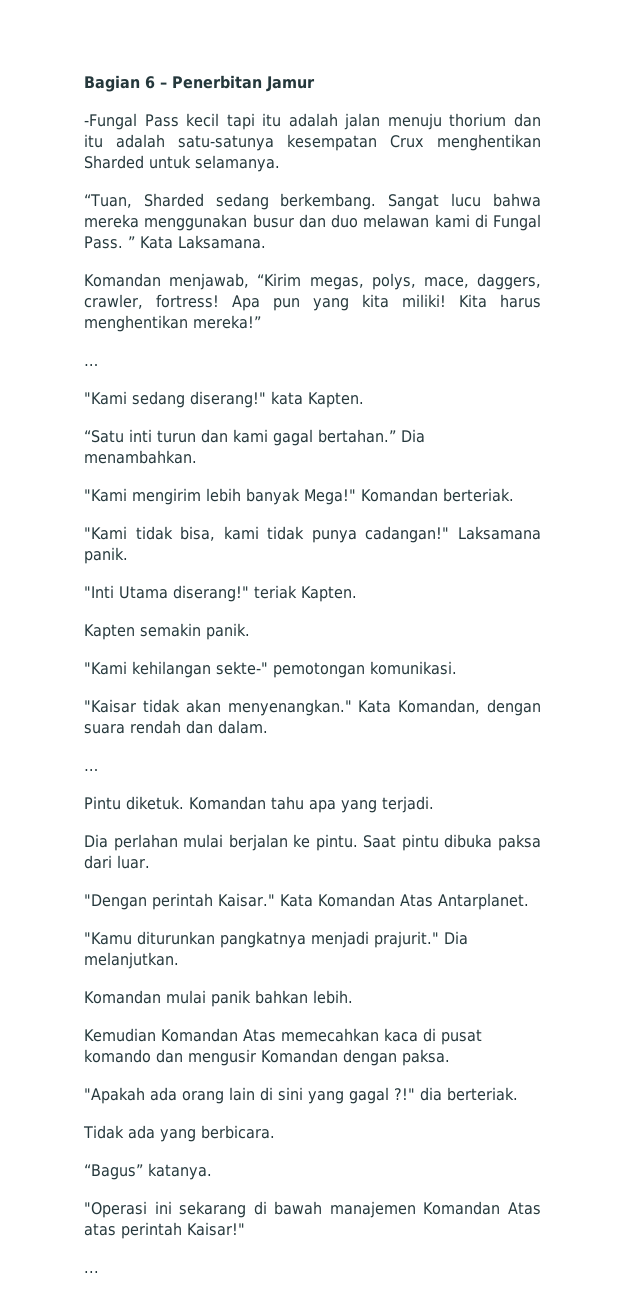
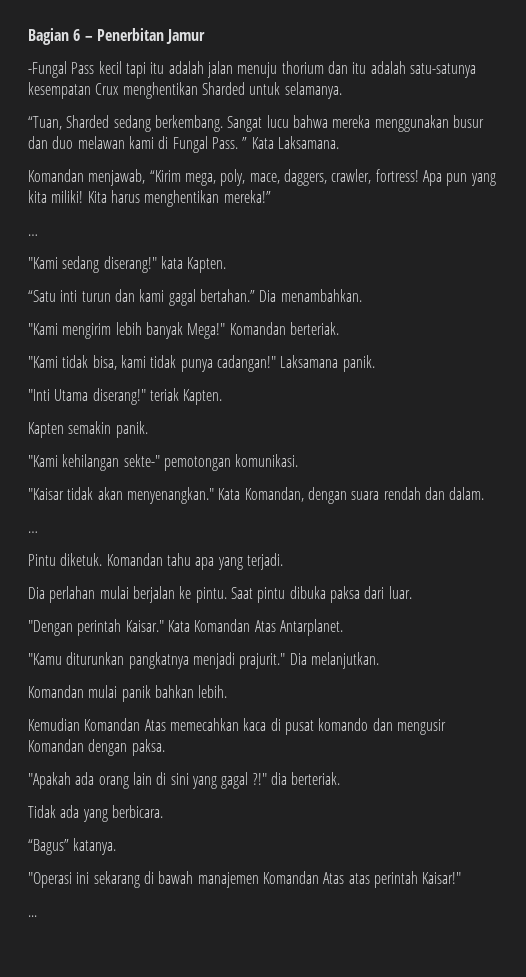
- Komandan menjawab, “Kirim megas, polys, mace, daggers, crawler, fortress!
+ Komandan menjawab, “Kirim mega, poly, mace, daggers, crawler, fortress!

